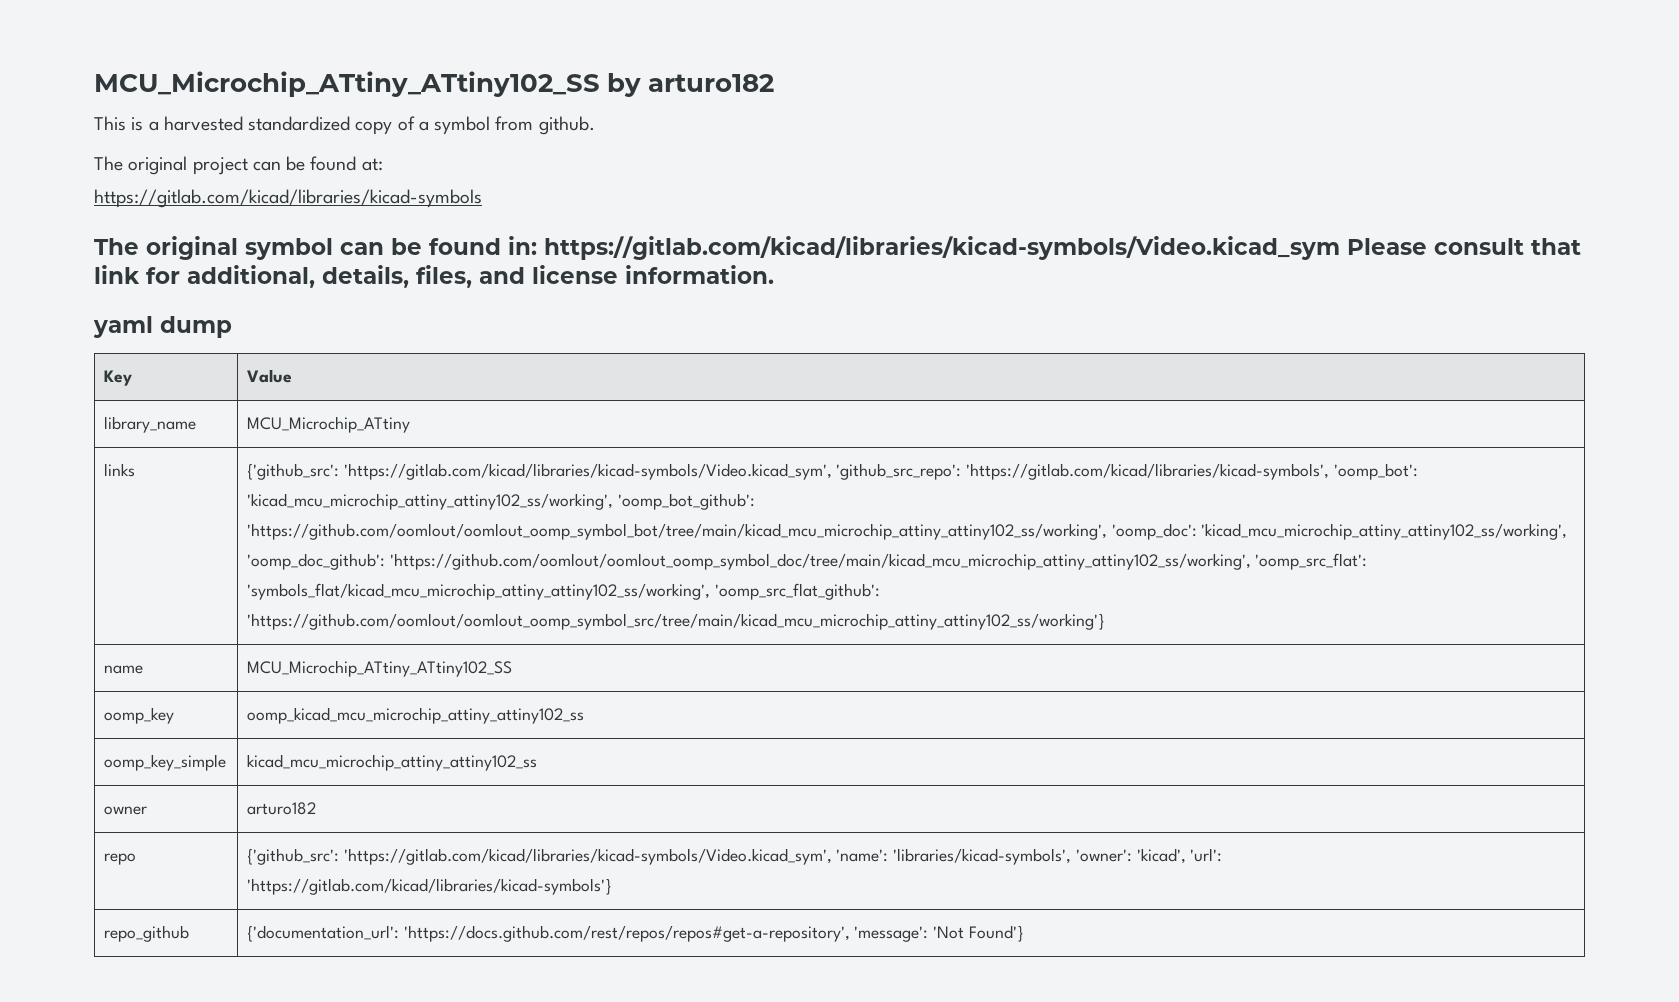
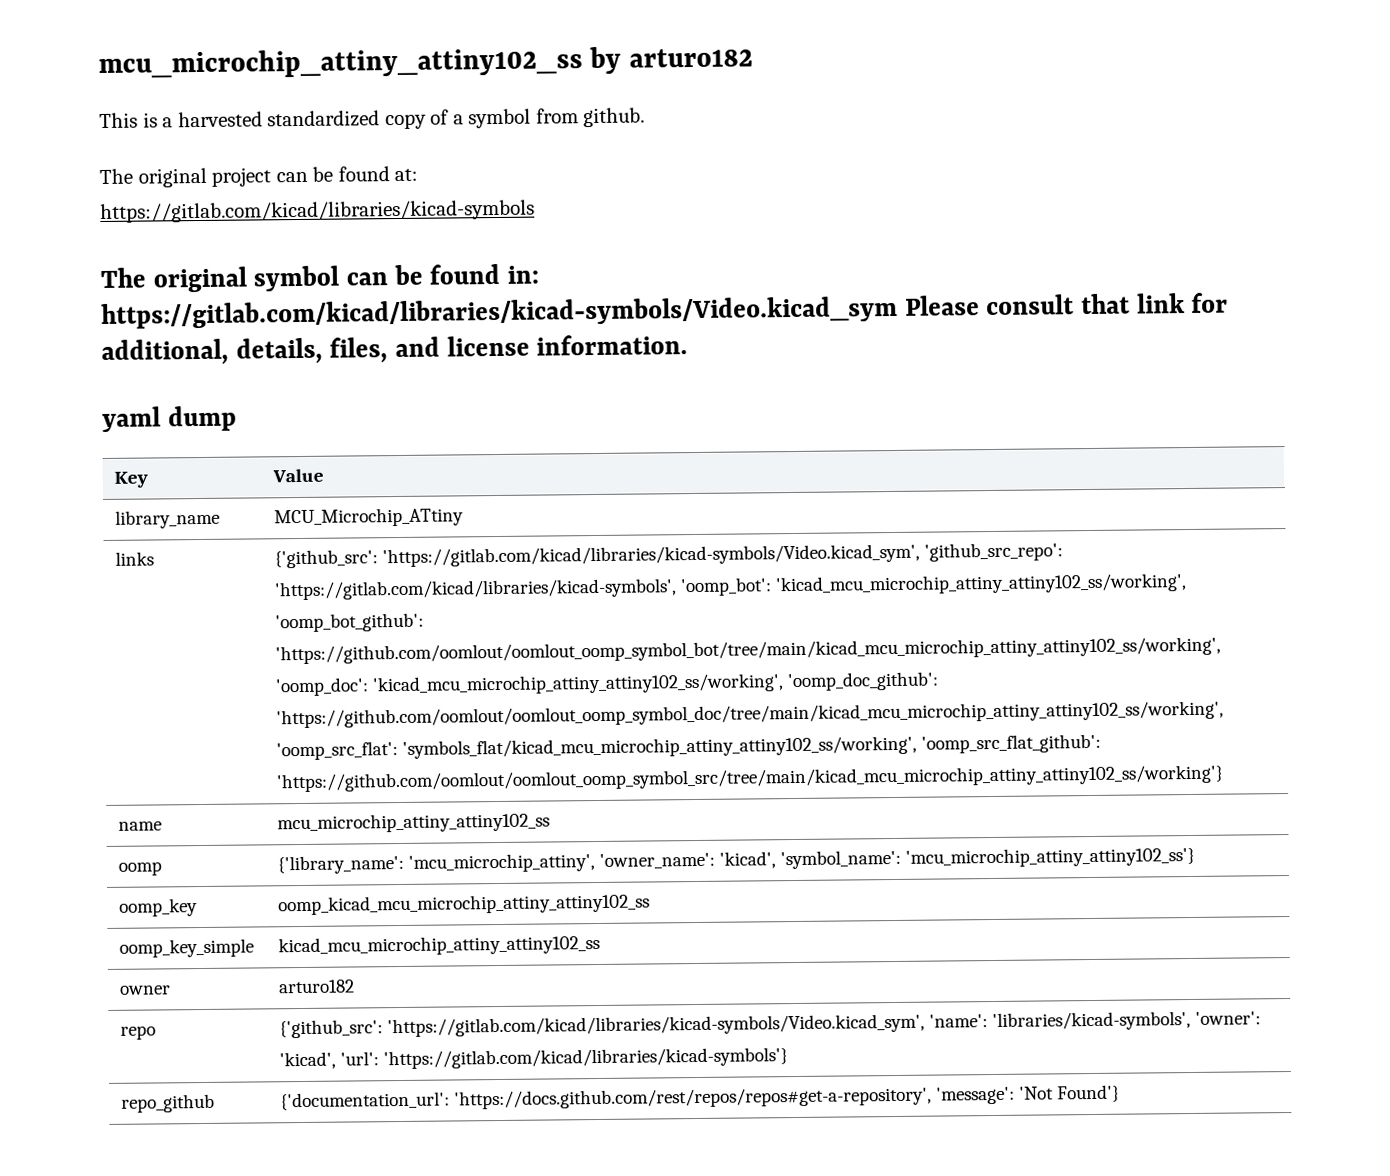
- MCU_Microchip_ATtiny_ATtiny102_SS by arturo182
+ mcu_microchip_attiny_attiny102_ss by arturo182
- name | MCU_Microchip_ATtiny_ATtiny102_SS
+ name | mcu_microchip_attiny_attiny102_ss
+ oomp | {'library_name': 'mcu_microchip_attiny', 'owner_name': 'kicad', 'symbol_name': 'mcu_microchip_attiny_attiny102_ss'}

